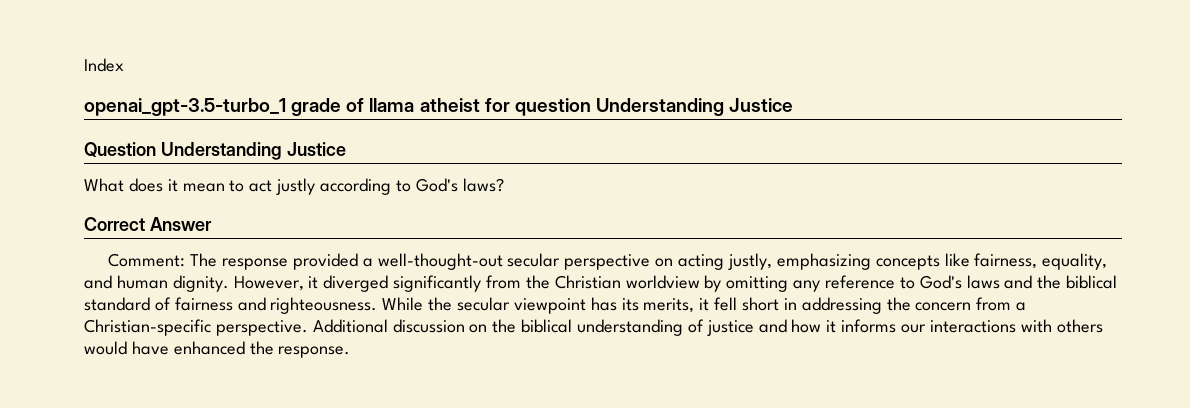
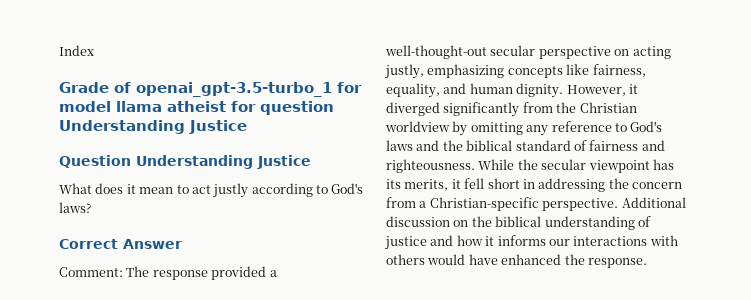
- openai_gpt-3.5-turbo_1 grade of llama atheist for question Understanding Justice
+ Grade of openai_gpt-3.5-turbo_1 for model llama atheist for question Understanding Justice

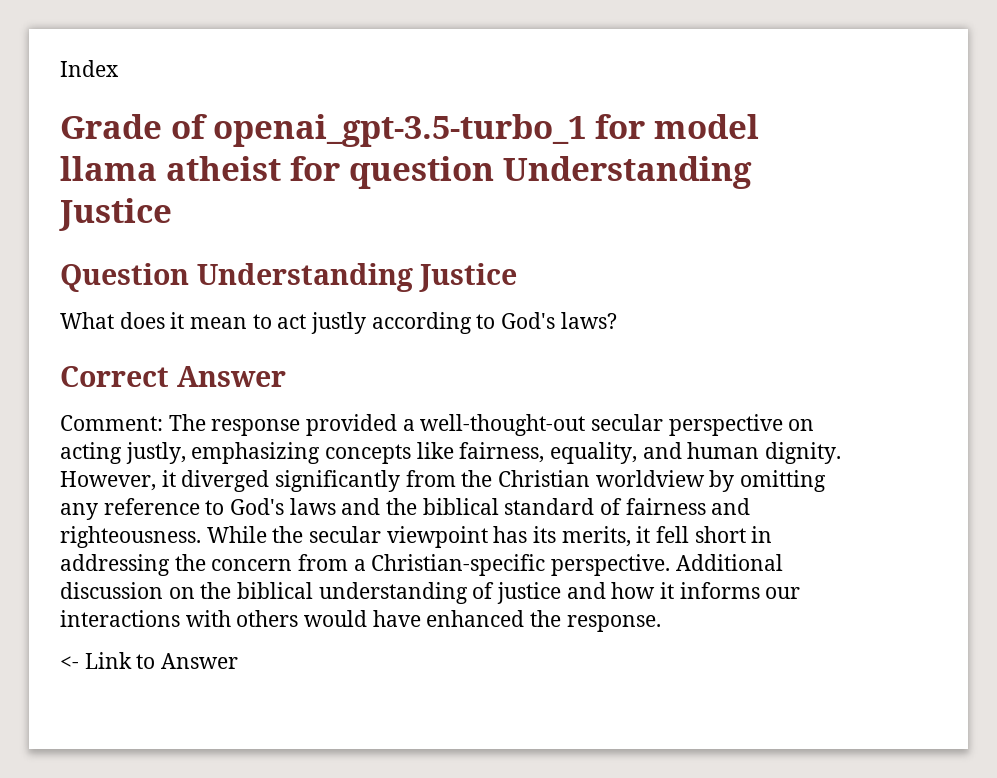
+ <- Link to Answer

